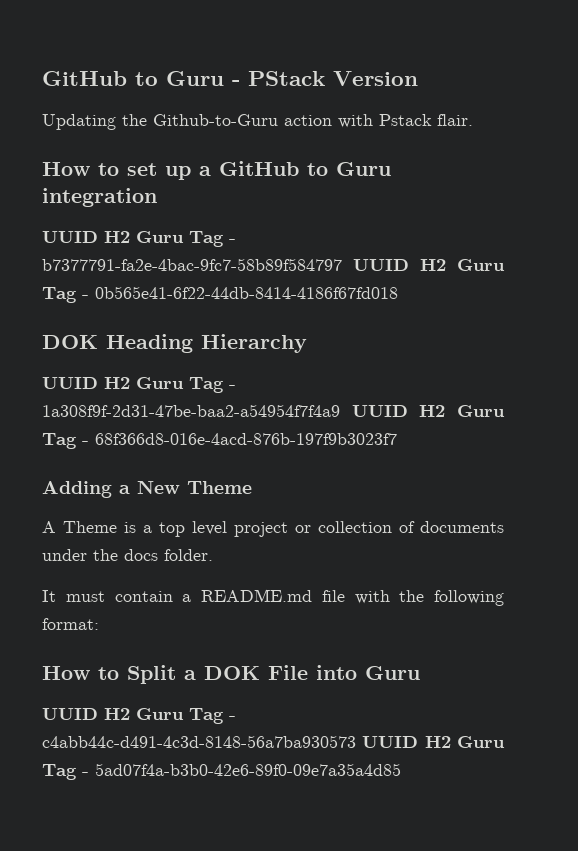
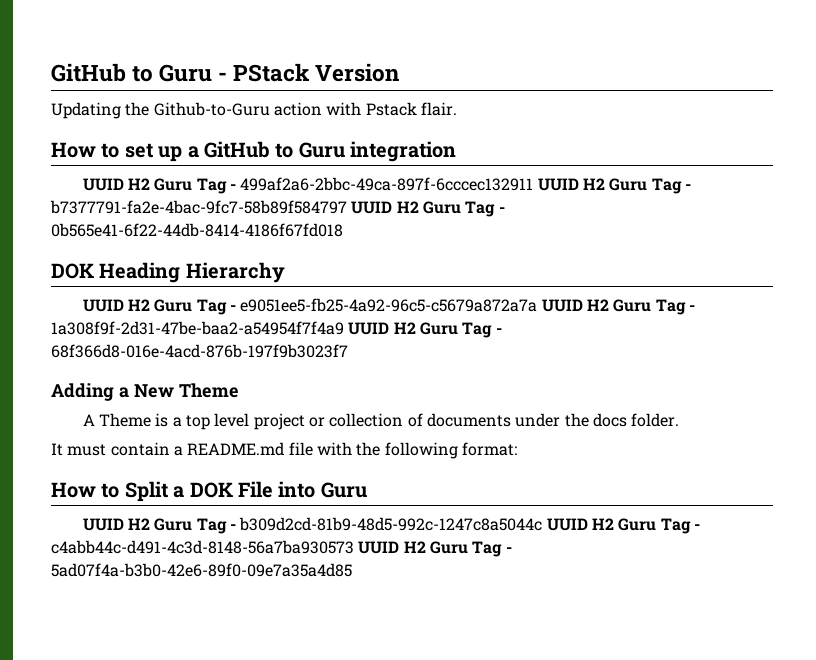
- UUID H2 Guru Tag - b7377791-fa2e-4bac-9fc7-58b89f584797 UUID H2 Guru Tag - 0b565e41-6f22-44db-8414-4186f67fd018
+ UUID H2 Guru Tag - 499af2a6-2bbc-49ca-897f-6cccec132911 UUID H2 Guru Tag - b7377791-fa2e-4bac-9fc7-58b89f584797 UUID H2 Guru Tag - 0b565e41-6f22-44db-8414-4186f67fd018
- UUID H2 Guru Tag - 1a308f9f-2d31-47be-baa2-a54954f7f4a9 UUID H2 Guru Tag - 68f366d8-016e-4acd-876b-197f9b3023f7
+ UUID H2 Guru Tag - e9051ee5-fb25-4a92-96c5-c5679a872a7a UUID H2 Guru Tag - 1a308f9f-2d31-47be-baa2-a54954f7f4a9 UUID H2 Guru Tag - 68f366d8-016e-4acd-876b-197f9b3023f7
- UUID H2 Guru Tag - c4abb44c-d491-4c3d-8148-56a7ba930573 UUID H2 Guru Tag - 5ad07f4a-b3b0-42e6-89f0-09e7a35a4d85
+ UUID H2 Guru Tag - b309d2cd-81b9-48d5-992c-1247c8a5044c UUID H2 Guru Tag - c4abb44c-d491-4c3d-8148-56a7ba930573 UUID H2 Guru Tag - 5ad07f4a-b3b0-42e6-89f0-09e7a35a4d85

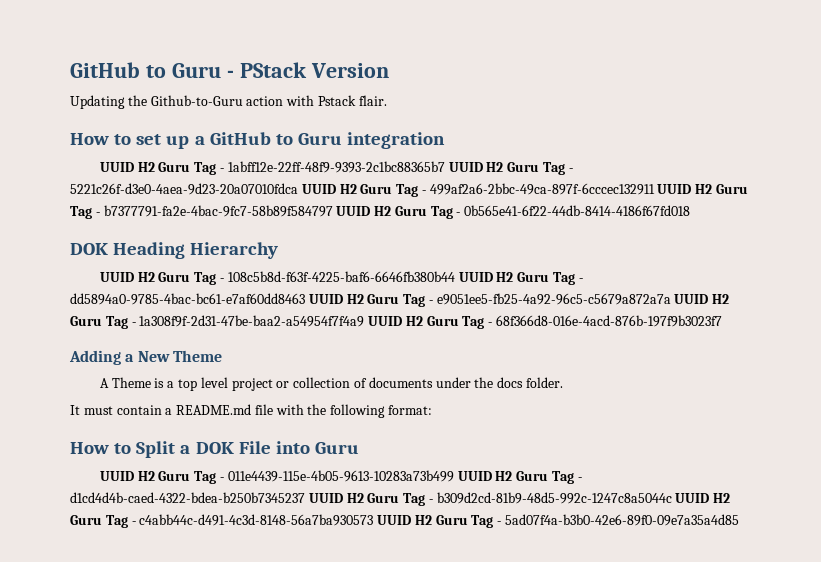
- UUID H2 Guru Tag - 499af2a6-2bbc-49ca-897f-6cccec132911 UUID H2 Guru Tag - b7377791-fa2e-4bac-9fc7-58b89f584797 UUID H2 Guru Tag - 0b565e41-6f22-44db-8414-4186f67fd018
+ UUID H2 Guru Tag - 1abff12e-22ff-48f9-9393-2c1bc88365b7 UUID H2 Guru Tag - 5221c26f-d3e0-4aea-9d23-20a07010fdca UUID H2 Guru Tag - 499af2a6-2bbc-49ca-897f-6cccec132911 UUID H2 Guru Tag - b7377791-fa2e-4bac-9fc7-58b89f584797 UUID H2 Guru Tag - 0b565e41-6f22-44db-8414-4186f67fd018
- UUID H2 Guru Tag - e9051ee5-fb25-4a92-96c5-c5679a872a7a UUID H2 Guru Tag - 1a308f9f-2d31-47be-baa2-a54954f7f4a9 UUID H2 Guru Tag - 68f366d8-016e-4acd-876b-197f9b3023f7
+ UUID H2 Guru Tag - 108c5b8d-f63f-4225-baf6-6646fb380b44 UUID H2 Guru Tag - dd5894a0-9785-4bac-bc61-e7af60dd8463 UUID H2 Guru Tag - e9051ee5-fb25-4a92-96c5-c5679a872a7a UUID H2 Guru Tag - 1a308f9f-2d31-47be-baa2-a54954f7f4a9 UUID H2 Guru Tag - 68f366d8-016e-4acd-876b-197f9b3023f7
- UUID H2 Guru Tag - b309d2cd-81b9-48d5-992c-1247c8a5044c UUID H2 Guru Tag - c4abb44c-d491-4c3d-8148-56a7ba930573 UUID H2 Guru Tag - 5ad07f4a-b3b0-42e6-89f0-09e7a35a4d85
+ UUID H2 Guru Tag - 011e4439-115e-4b05-9613-10283a73b499 UUID H2 Guru Tag - d1cd4d4b-caed-4322-bdea-b250b7345237 UUID H2 Guru Tag - b309d2cd-81b9-48d5-992c-1247c8a5044c UUID H2 Guru Tag - c4abb44c-d491-4c3d-8148-56a7ba930573 UUID H2 Guru Tag - 5ad07f4a-b3b0-42e6-89f0-09e7a35a4d85

